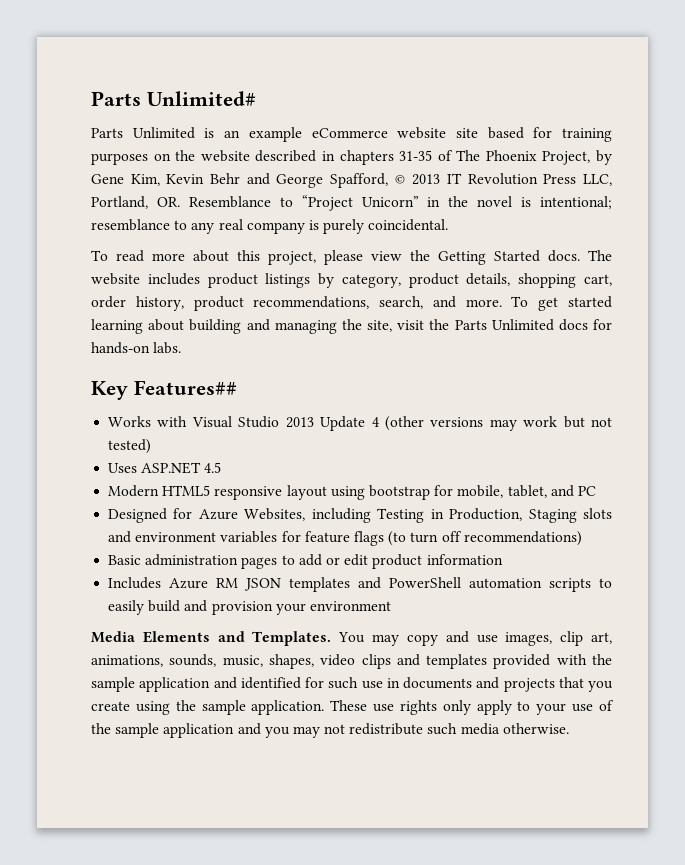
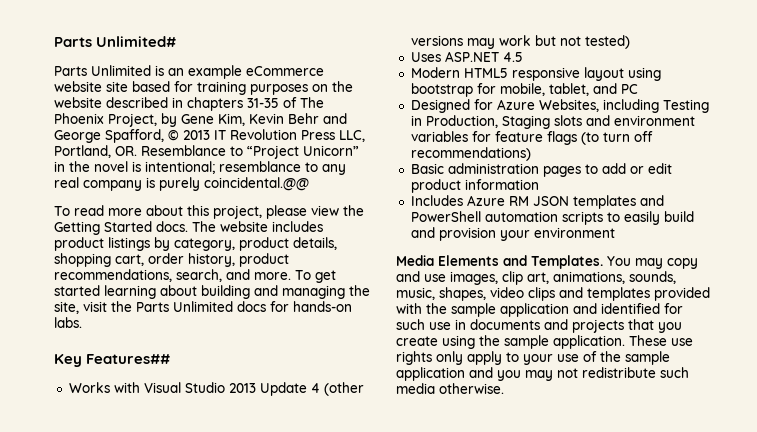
- Parts Unlimited is an example eCommerce website site based for training purposes on the website described in chapters 31-35 of The Phoenix Project, by Gene Kim, Kevin Behr and George Spafford, © 2013 IT Revolution Press LLC, Portland, OR. Resemblance to “Project Unicorn” in the novel is intentional; resemblance to any real company is purely coincidental.
+ Parts Unlimited is an example eCommerce website site based for training purposes on the website described in chapters 31-35 of The Phoenix Project, by Gene Kim, Kevin Behr and George Spafford, © 2013 IT Revolution Press LLC, Portland, OR. Resemblance to “Project Unicorn” in the novel is intentional; resemblance to any real company is purely coincidental.@@

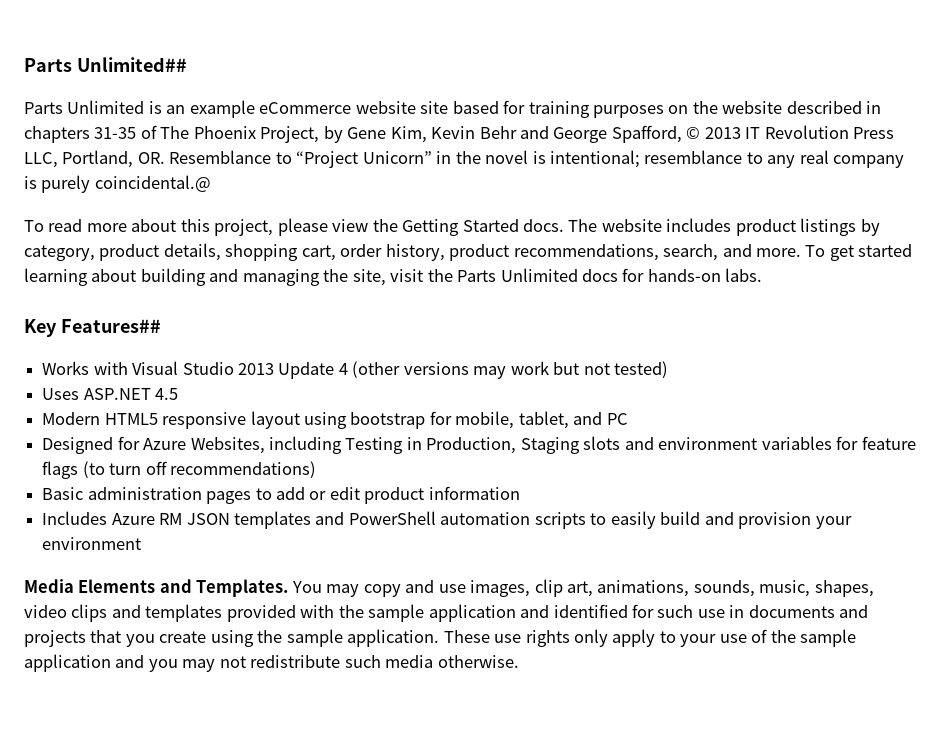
- Parts Unlimited#
+ Parts Unlimited##
- Parts Unlimited is an example eCommerce website site based for training purposes on the website described in chapters 31-35 of The Phoenix Project, by Gene Kim, Kevin Behr and George Spafford, © 2013 IT Revolution Press LLC, Portland, OR. Resemblance to “Project Unicorn” in the novel is intentional; resemblance to any real company is purely coincidental.@@
+ Parts Unlimited is an example eCommerce website site based for training purposes on the website described in chapters 31-35 of The Phoenix Project, by Gene Kim, Kevin Behr and George Spafford, © 2013 IT Revolution Press LLC, Portland, OR. Resemblance to “Project Unicorn” in the novel is intentional; resemblance to any real company is purely coincidental.@

